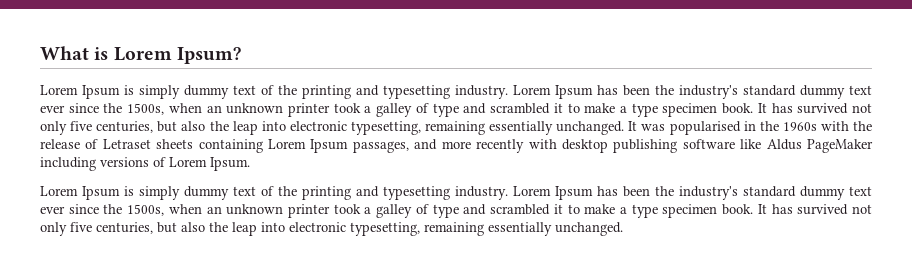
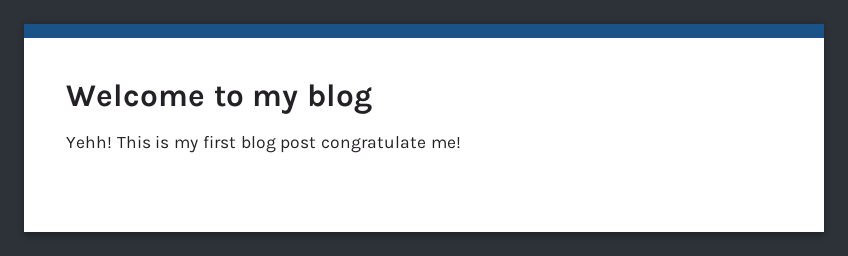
- What is Lorem Ipsum?
- Lorem Ipsum is simply dummy text of the printing and typesetting industry. Lorem Ipsum has been the industry's standard dummy text ever since the 1500s, when an unknown printer took a galley of type and scrambled it to make a type specimen book. It has survived not only five centuries, but also the leap into electronic typesetting, remaining essentially unchanged. It was popularised in the 1960s with the release of Letraset sheets containing Lorem Ipsum passages, and more recently with desktop publishing software like Aldus PageMaker including versions of Lorem Ipsum.
- Lorem Ipsum is simply dummy text of the printing and typesetting industry. Lorem Ipsum has been the industry's standard dummy text ever since the 1500s, when an unknown printer took a galley of type and scrambled it to make a type specimen book. It has survived not only five centuries, but also the leap into electronic typesetting, remaining essentially unchanged.
+ Welcome to my blog
+ Yehh! This is my first blog post congratulate me!

